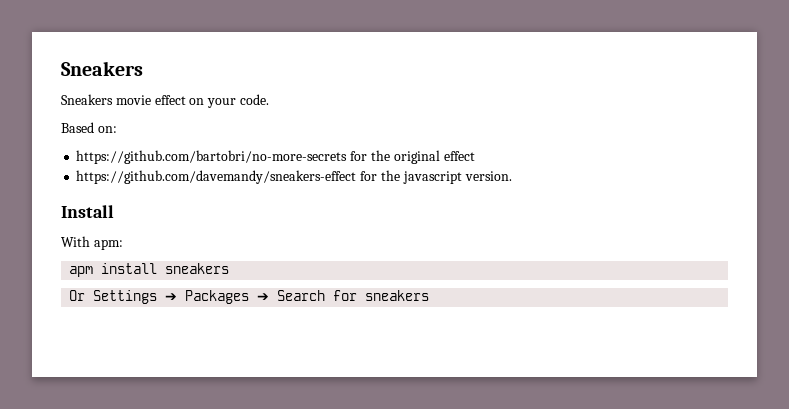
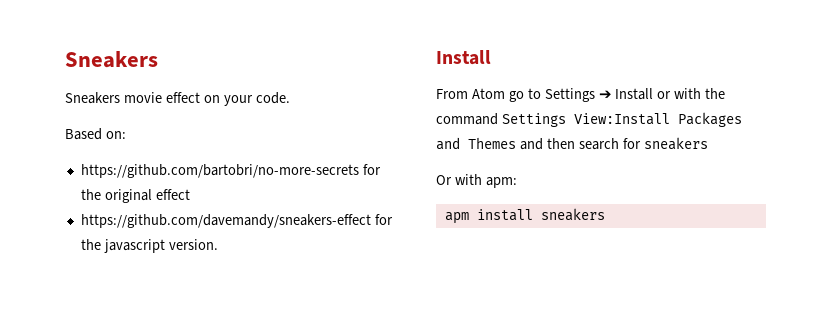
- With apm:
+ From Atom go to Settings ➔ Install or with the command Settings View:Install Packages and Themes and then search for sneakers
+ Or with apm:
  apm install sneakers
- Or Settings ➔ Packages ➔ Search for sneakers

